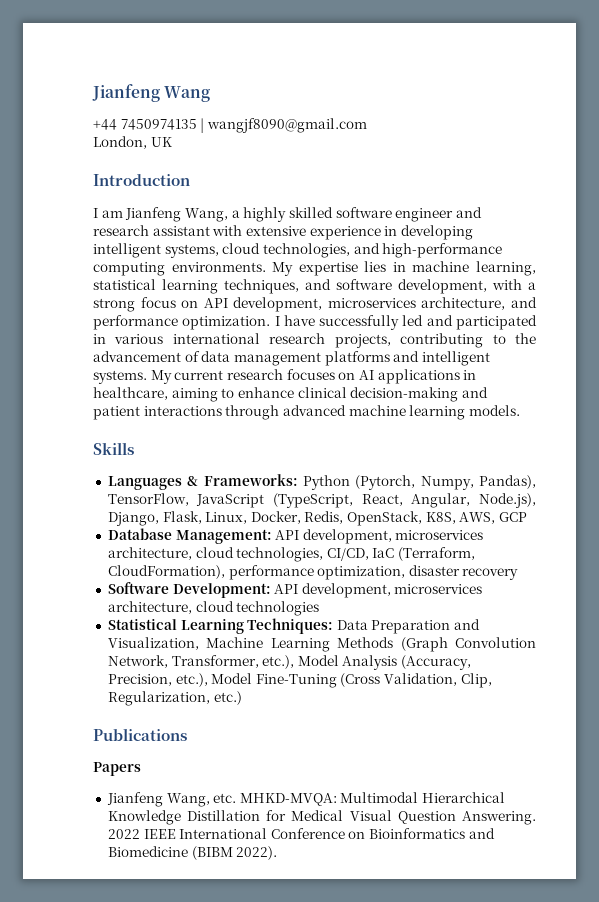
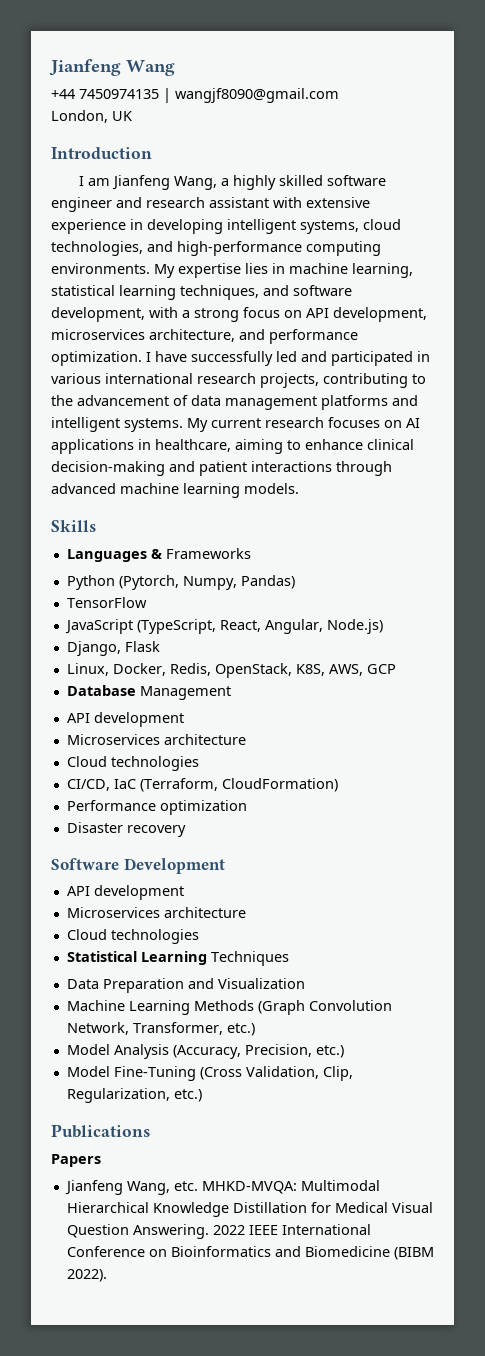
- Languages & Frameworks: Python (Pytorch, Numpy, Pandas), TensorFlow, JavaScript (TypeScript, React, Angular, Node.js), Django, Flask, Linux, Docker, Redis, OpenStack, K8S, AWS, GCP
+ Languages & Frameworks
+ Python (Pytorch, Numpy, Pandas)
+ TensorFlow
+ JavaScript (TypeScript, React, Angular, Node.js)
+ Django, Flask
+ Linux, Docker, Redis, OpenStack, K8S, AWS, GCP
- Database Management: API development, microservices architecture, cloud technologies, CI/CD, IaC (Terraform, CloudFormation), performance optimization, disaster recovery
- Software Development: API development, microservices architecture, cloud technologies
+ Database Management
+ API development
+ Microservices architecture
+ Cloud technologies
+ CI/CD, IaC (Terraform, CloudFormation)
+ Performance optimization
+ Disaster recovery
+ Software Development
+ API development
+ Microservices architecture
+ Cloud technologies
- Statistical Learning Techniques: Data Preparation and Visualization, Machine Learning Methods (Graph Convolution Network, Transformer, etc.), Model Analysis (Accuracy, Precision, etc.), Model Fine-Tuning (Cross Validation, Clip, Regularization, etc.)
+ Statistical Learning Techniques
+ Data Preparation and Visualization
+ Machine Learning Methods (Graph Convolution Network, Transformer, etc.)
+ Model Analysis (Accuracy, Precision, etc.)
+ Model Fine-Tuning (Cross Validation, Clip, Regularization, etc.)

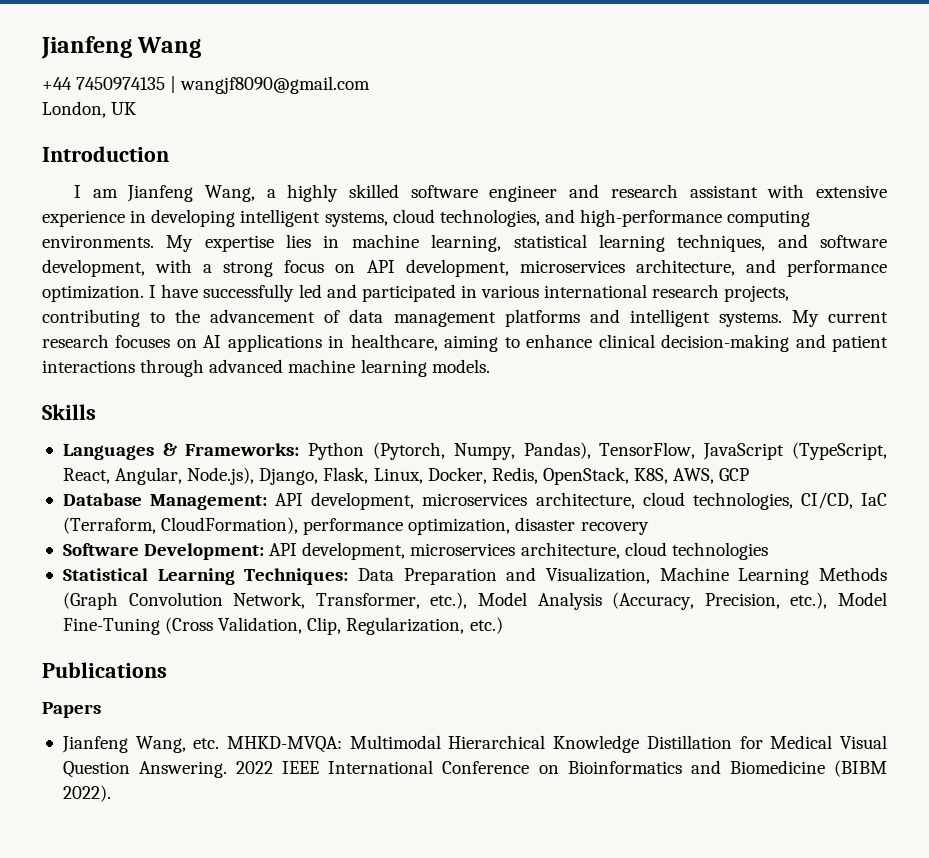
- Languages & Frameworks
- Python (Pytorch, Numpy, Pandas)
- TensorFlow
- JavaScript (TypeScript, React, Angular, Node.js)
- Django, Flask
- Linux, Docker, Redis, OpenStack, K8S, AWS, GCP
+ Languages & Frameworks: Python (Pytorch, Numpy, Pandas), TensorFlow, JavaScript (TypeScript, React, Angular, Node.js), Django, Flask, Linux, Docker, Redis, OpenStack, K8S, AWS, GCP
- Database Management
- API development
- Microservices architecture
- Cloud technologies
- CI/CD, IaC (Terraform, CloudFormation)
- Performance optimization
- Disaster recovery
- Software Development
- API development
- Microservices architecture
- Cloud technologies
+ Database Management: API development, microservices architecture, cloud technologies, CI/CD, IaC (Terraform, CloudFormation), performance optimization, disaster recovery
+ Software Development: API development, microservices architecture, cloud technologies
- Statistical Learning Techniques
- Data Preparation and Visualization
- Machine Learning Methods (Graph Convolution Network, Transformer, etc.)
- Model Analysis (Accuracy, Precision, etc.)
- Model Fine-Tuning (Cross Validation, Clip, Regularization, etc.)
+ Statistical Learning Techniques: Data Preparation and Visualization, Machine Learning Methods (Graph Convolution Network, Transformer, etc.), Model Analysis (Accuracy, Precision, etc.), Model Fine-Tuning (Cross Validation, Clip, Regularization, etc.)

